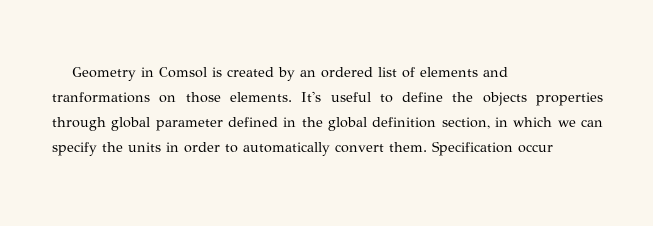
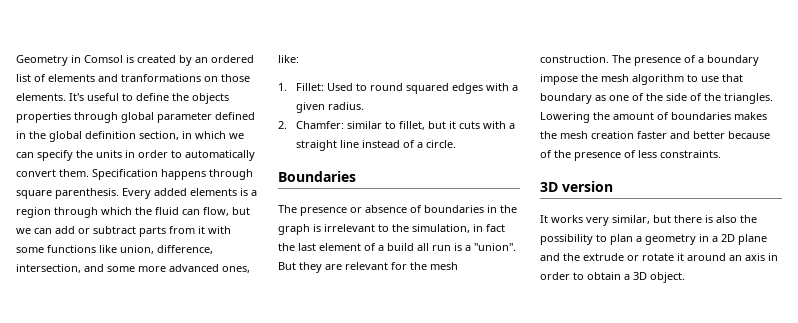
- Specification occur
+ Specification happens through square parenthesis. Every added elements is a region through which the fluid can flow, but we can add or subtract parts from it with some functions like union, difference, intersection, and some more advanced ones, like:
+ 1. Fillet: Used to round squared edges with a given radius.
+ 2. Chamfer: similar to fillet, but it cuts with a straight line instead of a circle.
+ Boundaries
+ The presence or absence of boundaries in the graph is irrelevant to the simulation, in fact the last element of a build all run is a "union". But they are relevant for the mesh construction. The presence of a boundary impose the mesh algorithm to use that boundary as one of the side of the triangles. Lowering the amount of boundaries makes the mesh creation faster and better because of the presence of less constraints.
+ 3D version
+ It works very similar, but there is also the possibility to plan a geometry in a 2D plane and the extrude or rotate it around an axis in order to obtain a 3D object.

